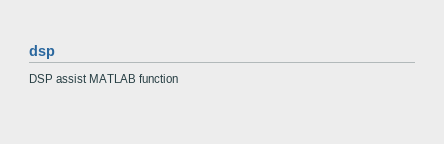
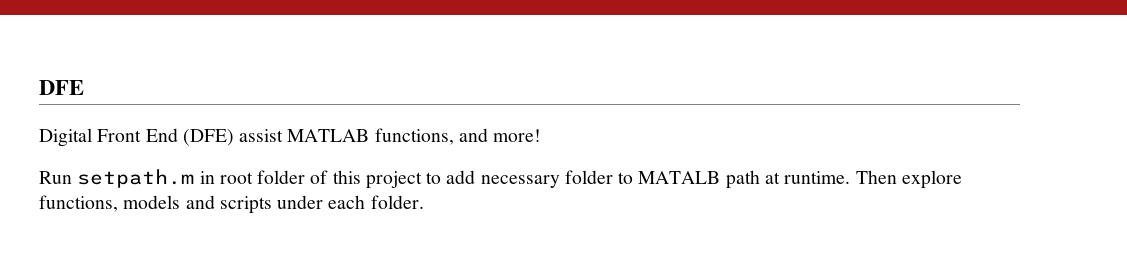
- dsp
- DSP assist MATLAB function
+ DFE
+ Digital Front End (DFE) assist MATLAB functions, and more!
+ Run setpath.m in root folder of this project to add necessary folder to MATALB path at runtime. Then explore functions, models and scripts under each folder.

